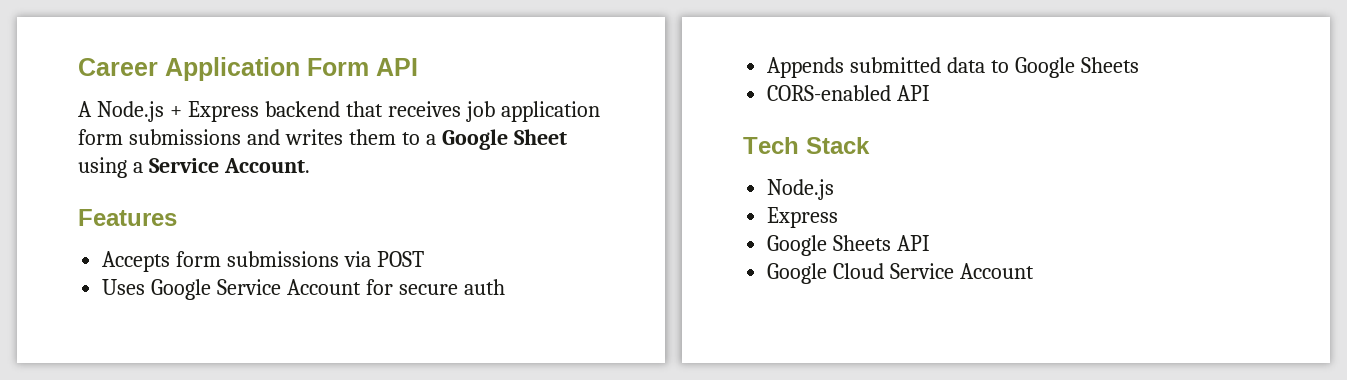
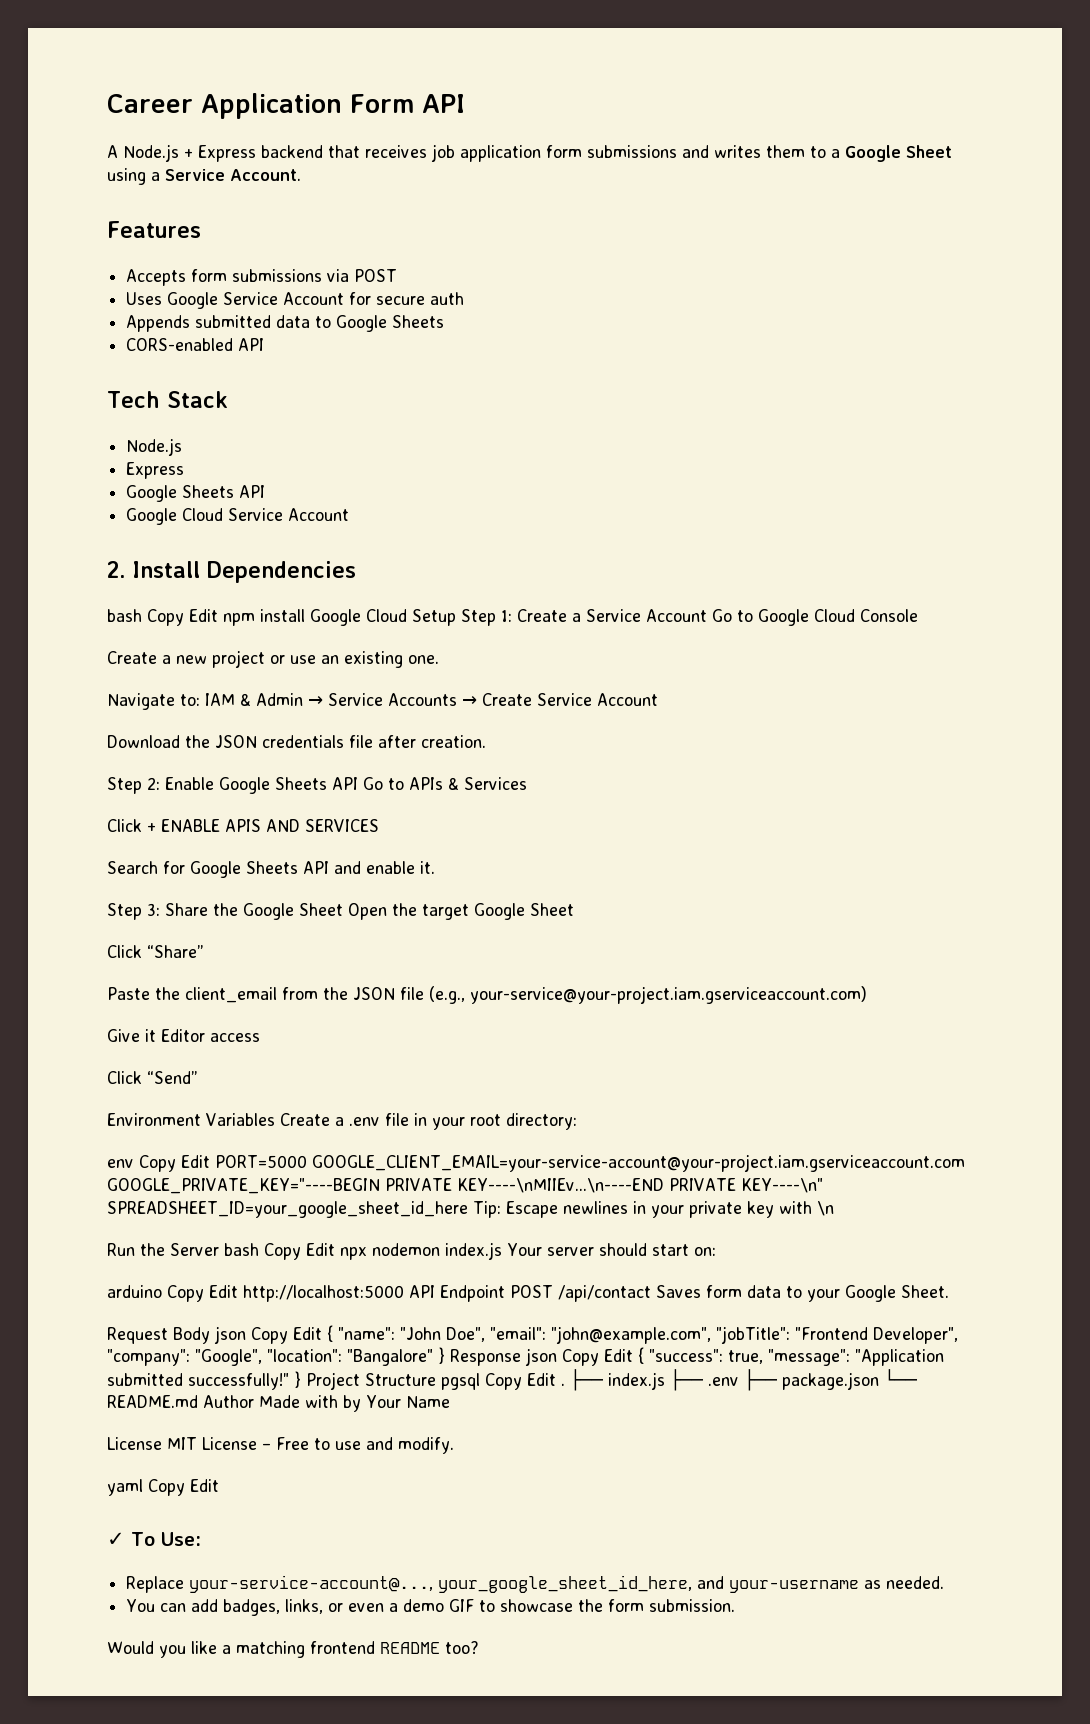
+ 2. Install Dependencies
+ bash Copy Edit npm install Google Cloud Setup Step 1: Create a Service Account Go to Google Cloud Console
+ Create a new project or use an existing one.
+ Navigate to: IAM & Admin → Service Accounts → Create Service Account
+ Download the JSON credentials file after creation.
+ Step 2: Enable Google Sheets API Go to APIs & Services
+ Click + ENABLE APIS AND SERVICES
+ Search for Google Sheets API and enable it.
+ Step 3: Share the Google Sheet Open the target Google Sheet
+ Click “Share”
+ Paste the client_email from the JSON file (e.g., your-service@your-project.iam.gserviceaccount.com)
+ Give it Editor access
+ Click “Send”
+ Environment Variables Create a .env file in your root directory:
+ env Copy Edit PORT=5000 GOOGLE_CLIENT_EMAIL=your-service-account@your-project.iam.gserviceaccount.com GOOGLE_PRIVATE_KEY="----BEGIN PRIVATE KEY----\nMIIEv...\n----END PRIVATE KEY----\n" SPREADSHEET_ID=your_google_sheet_id_here Tip: Escape newlines in your private key with \n
+ Run the Server bash Copy Edit npx nodemon index.js Your server should start on:
+ arduino Copy Edit http://localhost:5000 API Endpoint POST /api/contact Saves form data to your Google Sheet.
+ Request Body json Copy Edit { "name": "John Doe", "email": "john@example.com", "jobTitle": "Frontend Developer", "company": "Google", "location": "Bangalore" } Response json Copy Edit { "success": true, "message": "Application submitted successfully!" } Project Structure pgsql Copy Edit . ├── index.js ├── .env ├── package.json └── README.md Author Made with by Your Name
+ License MIT License – Free to use and modify.
+ yaml Copy Edit
+ ✓ To Use:
+ Replace your-service-account@..., your_google_sheet_id_here, and your-username as needed.
+ You can add badges, links, or even a demo GIF to showcase the form submission.
+ Would you like a matching frontend README too?

